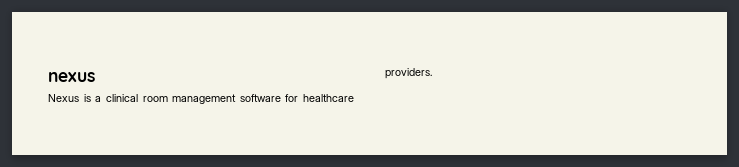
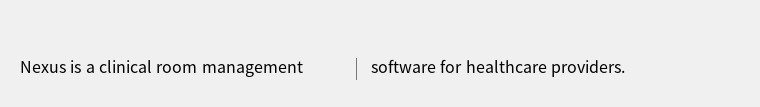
- nexus

